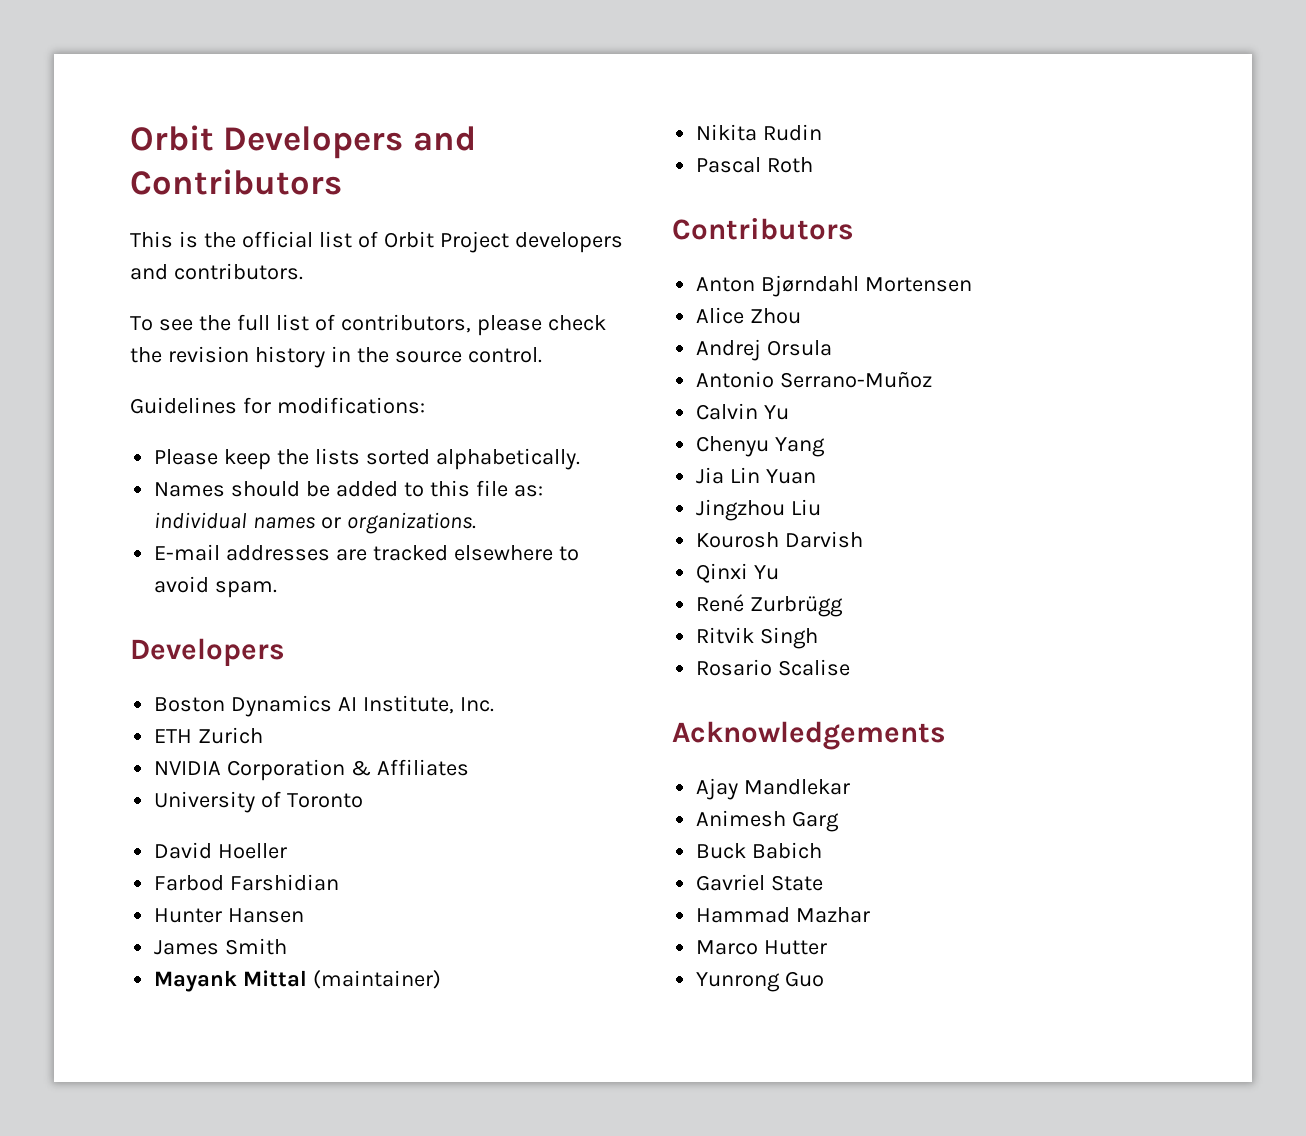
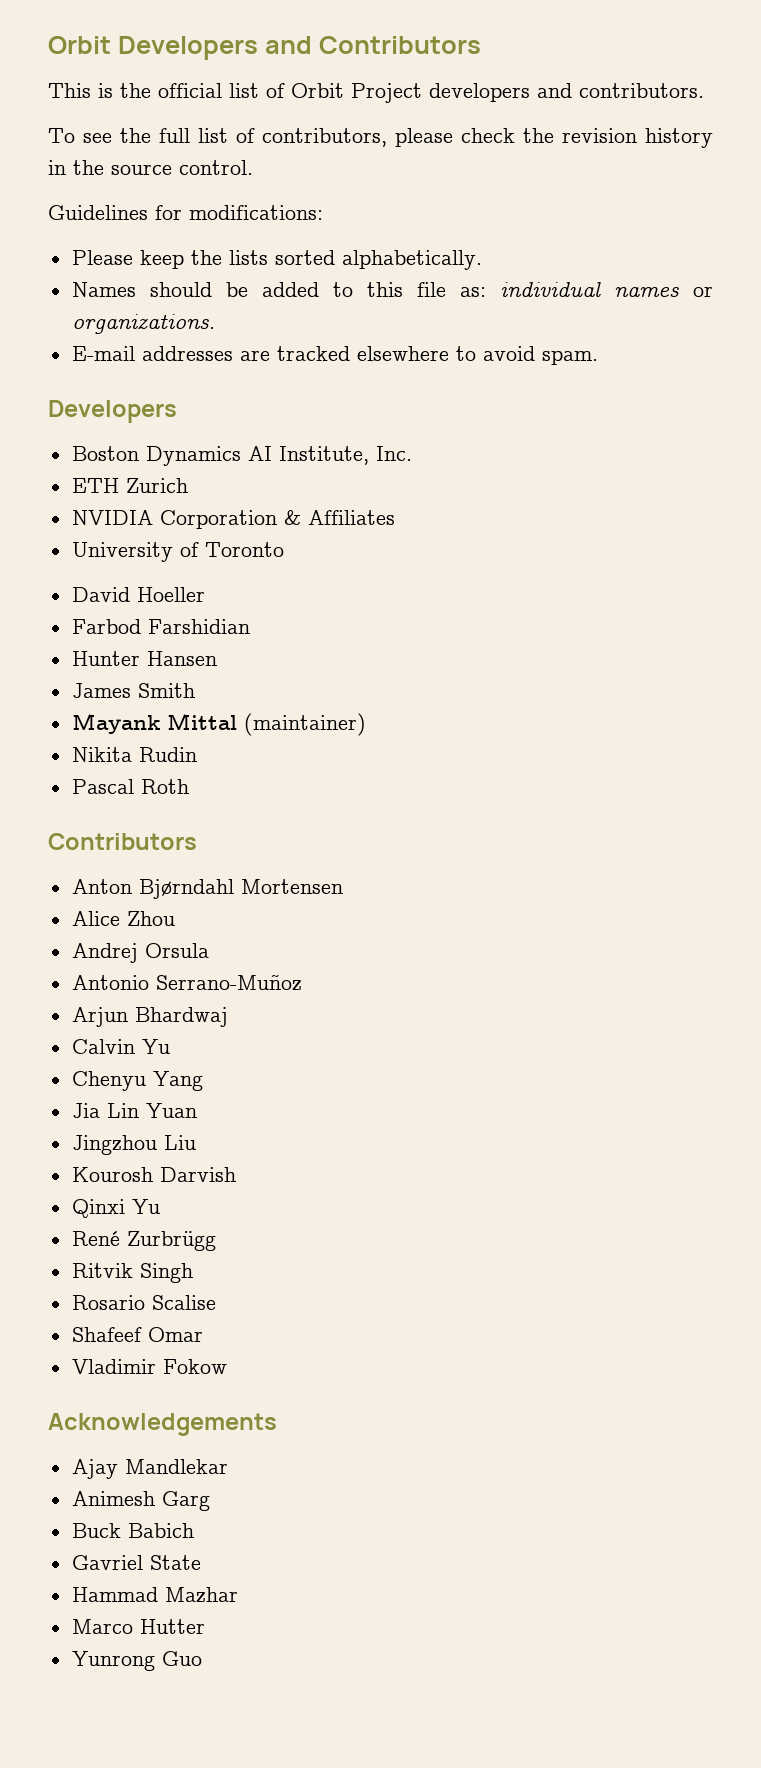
+ Arjun Bhardwaj
+ Shafeef Omar
+ Vladimir Fokow

